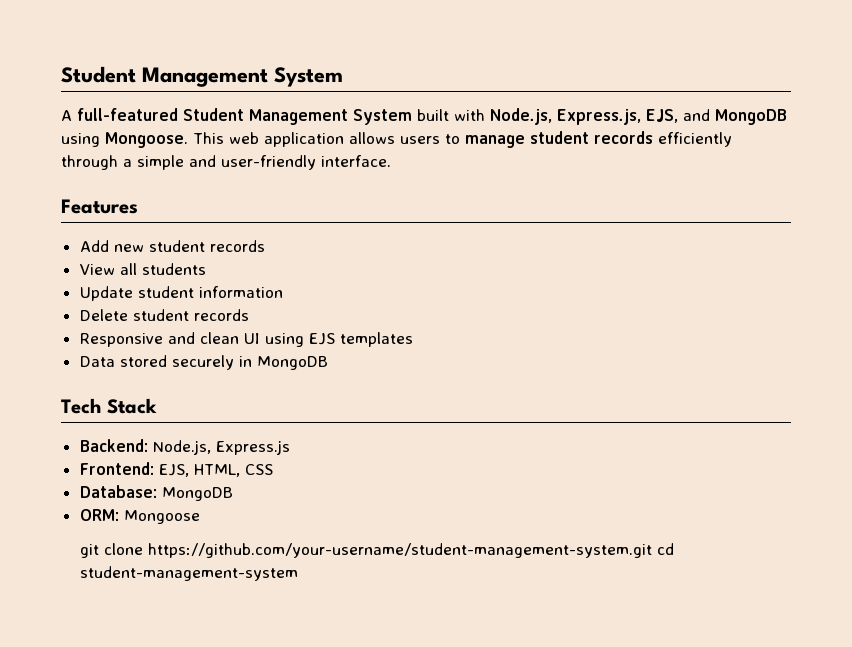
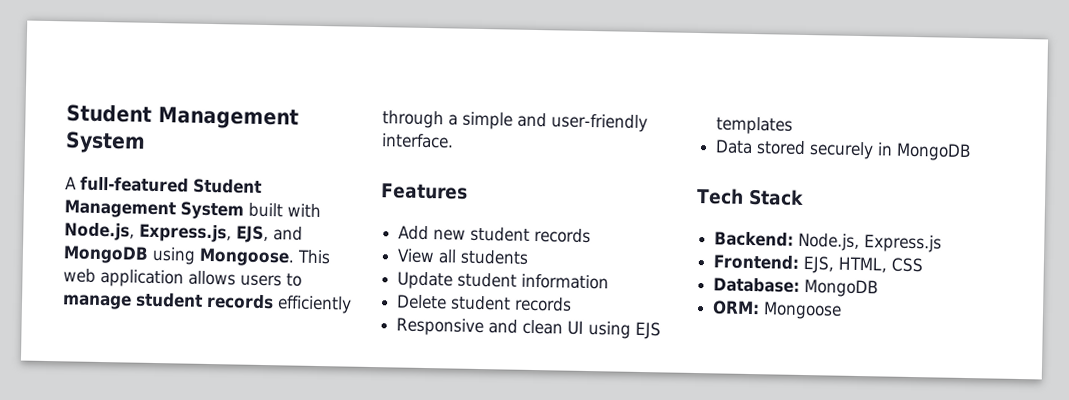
- git clone https://github.com/your-username/student-management-system.git cd student-management-system

